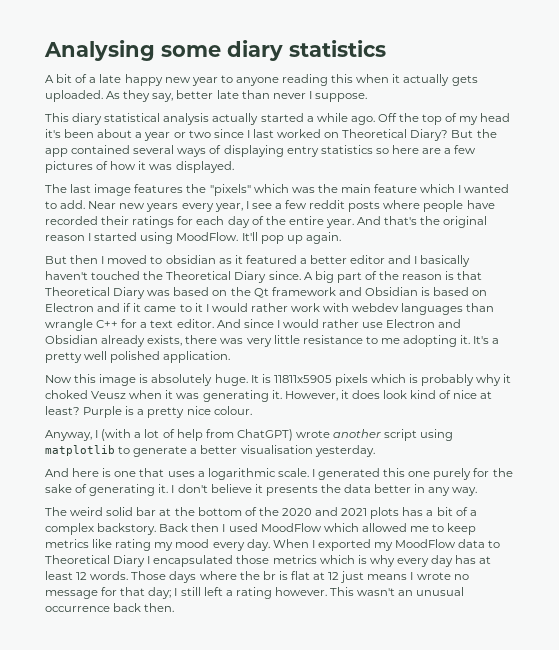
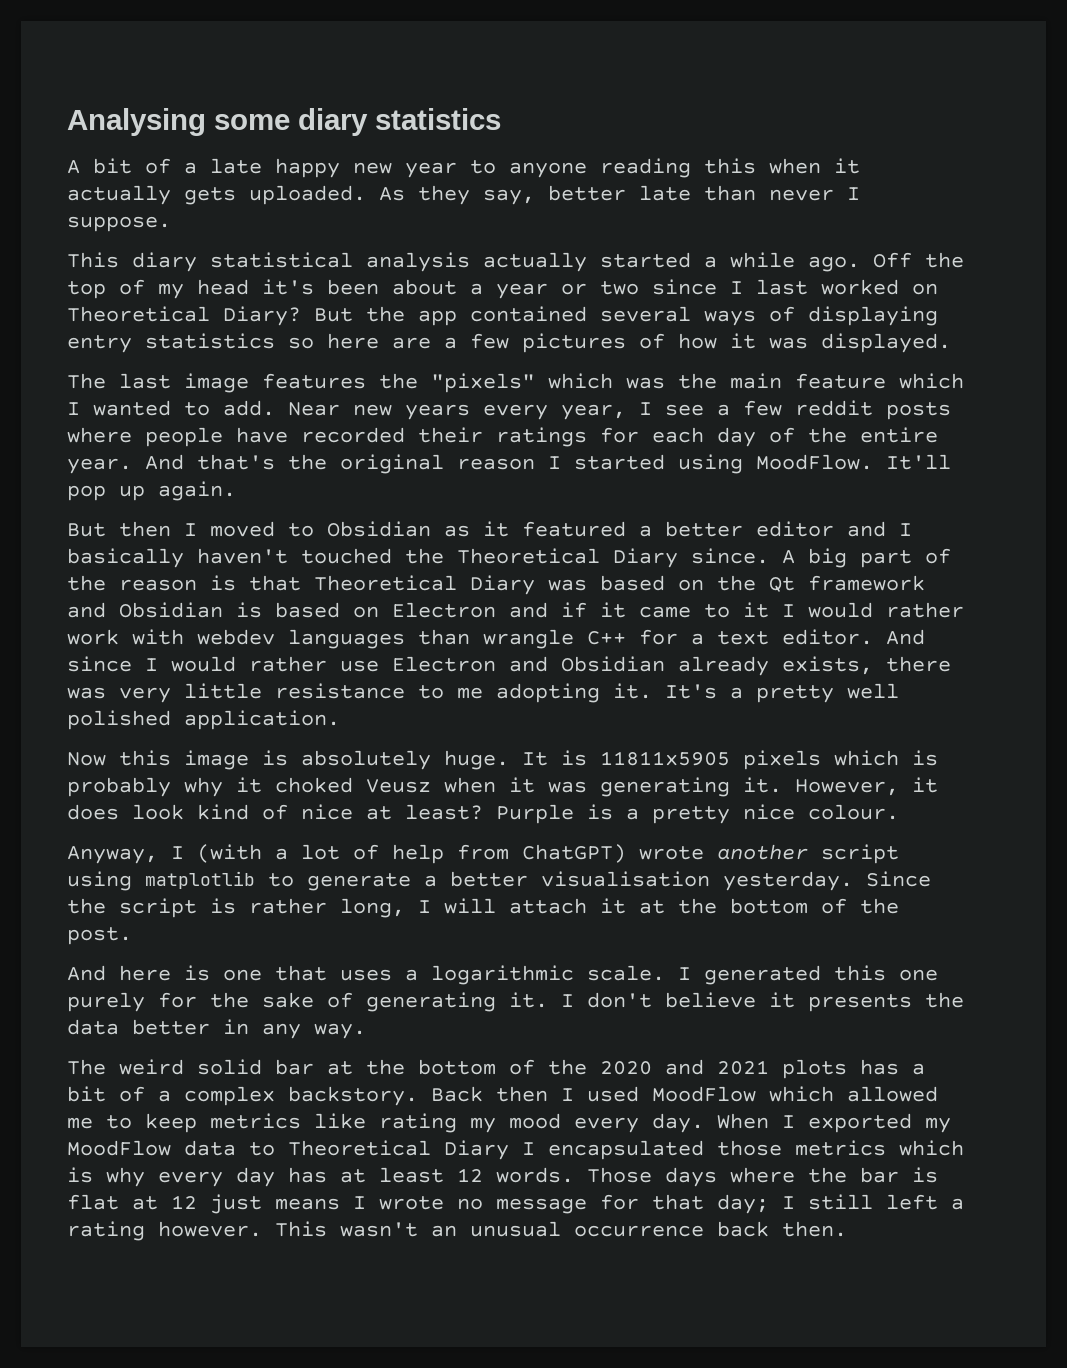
- But then I moved to obsidian as it featured a better editor and I basically haven't touched the Theoretical Diary since.
+ But then I moved to Obsidian as it featured a better editor and I basically haven't touched the Theoretical Diary since.
+ Since the script is rather long, I will attach it at the bottom of the post.
- Those days where the br is flat at 12 just means I wrote no message for that day; I still left a rating however.
+ Those days where the bar is flat at 12 just means I wrote no message for that day; I still left a rating however.

